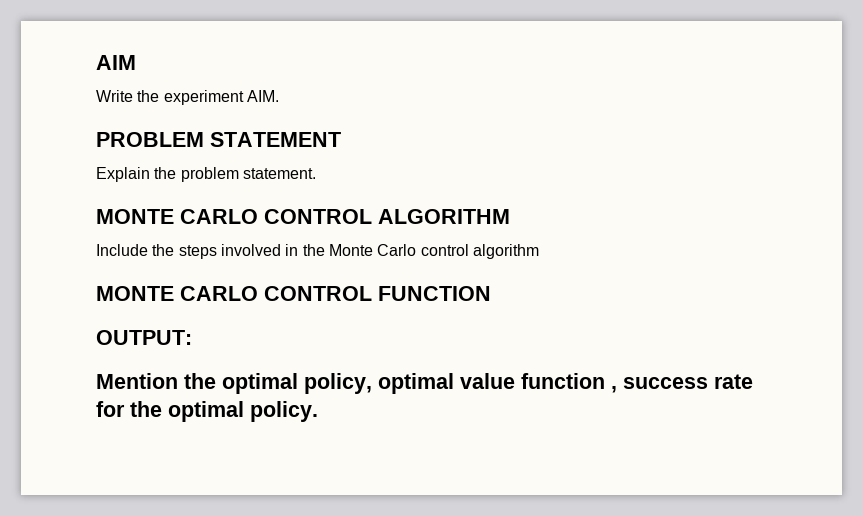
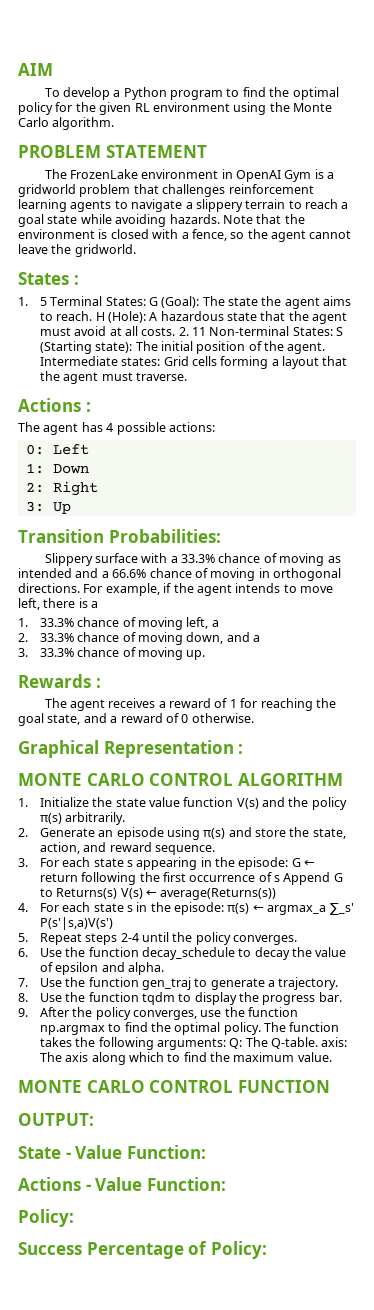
- Write the experiment AIM.
+ To develop a Python program to find the optimal policy for the given RL environment using the Monte Carlo algorithm.
  PROBLEM STATEMENT
- Explain the problem statement.
+ The FrozenLake environment in OpenAI Gym is a gridworld problem that challenges reinforcement learning agents to navigate a slippery terrain to reach a goal state while avoiding hazards. Note that the environment is closed with a fence, so the agent cannot leave the gridworld.
+ States :
+ 1. 5 Terminal States: G (Goal): The state the agent aims to reach. H (Hole): A hazardous state that the agent must avoid at all costs. 2. 11 Non-terminal States: S (Starting state): The initial position of the agent. Intermediate states: Grid cells forming a layout that the agent must traverse.
+ Actions :
+ The agent has 4 possible actions:
+ 0: Left
+ 1: Down
+ 2: Right
+ 3: Up
+ Transition Probabilities:
+ Slippery surface with a 33.3% chance of moving as intended and a 66.6% chance of moving in orthogonal directions. For example, if the agent intends to move left, there is a
+ 1. 33.3% chance of moving left, a
+ 2. 33.3% chance of moving down, and a
+ 3. 33.3% chance of moving up.
+ Rewards :
+ The agent receives a reward of 1 for reaching the goal state, and a reward of 0 otherwise.
+ Graphical Representation :
  MONTE CARLO CONTROL ALGORITHM
- Include the steps involved in the Monte Carlo control algorithm
+ 1. Initialize the state value function V(s) and the policy π(s) arbitrarily.
+ 2. Generate an episode using π(s) and store the state, action, and reward sequence.
+ 3. For each state s appearing in the episode: G ← return following the first occurrence of s Append G to Returns(s) V(s) ← average(Returns(s))
+ 4. For each state s in the episode: π(s) ← argmax_a ∑_s' P(s'|s,a)V(s')
+ 5. Repeat steps 2-4 until the policy converges.
+ 6. Use the function decay_schedule to decay the value of epsilon and alpha.
+ 7. Use the function gen_traj to generate a trajectory.
+ 8. Use the function tqdm to display the progress bar.
+ 9. After the policy converges, use the function np.argmax to find the optimal policy. The function takes the following arguments: Q: The Q-table. axis: The axis along which to find the maximum value.
- Mention the optimal policy, optimal value function , success rate for the optimal policy.
+ State - Value Function:
+ Actions - Value Function:
+ Policy:
+ Success Percentage of Policy:

